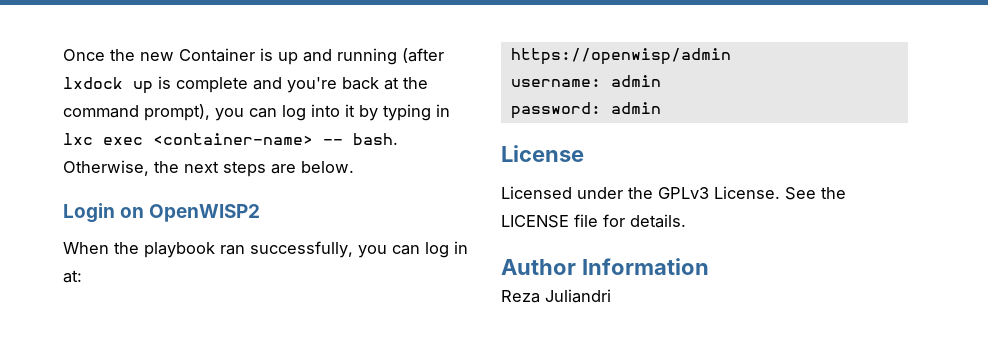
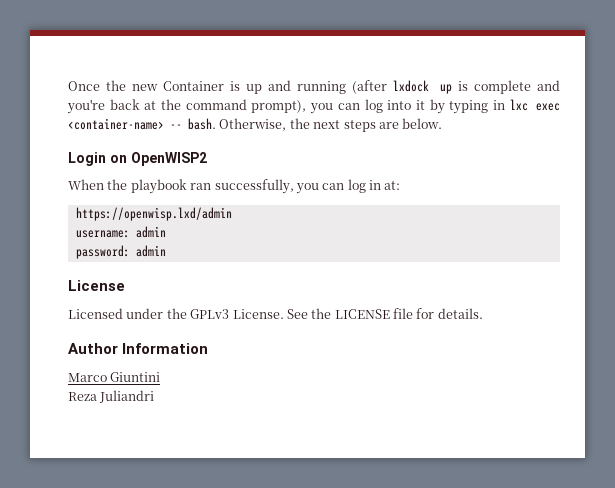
- https://openwisp/admin
+ https://openwisp.lxd/admin
+ Marco Giuntini

